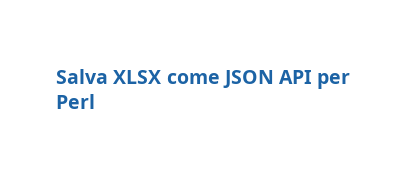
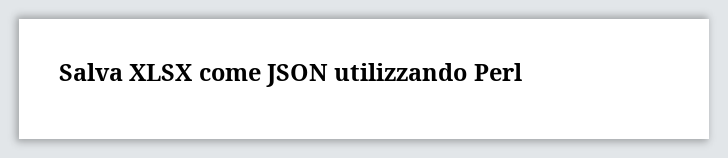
- Salva XLSX come JSON API per Perl
+ Salva XLSX come JSON utilizzando Perl

